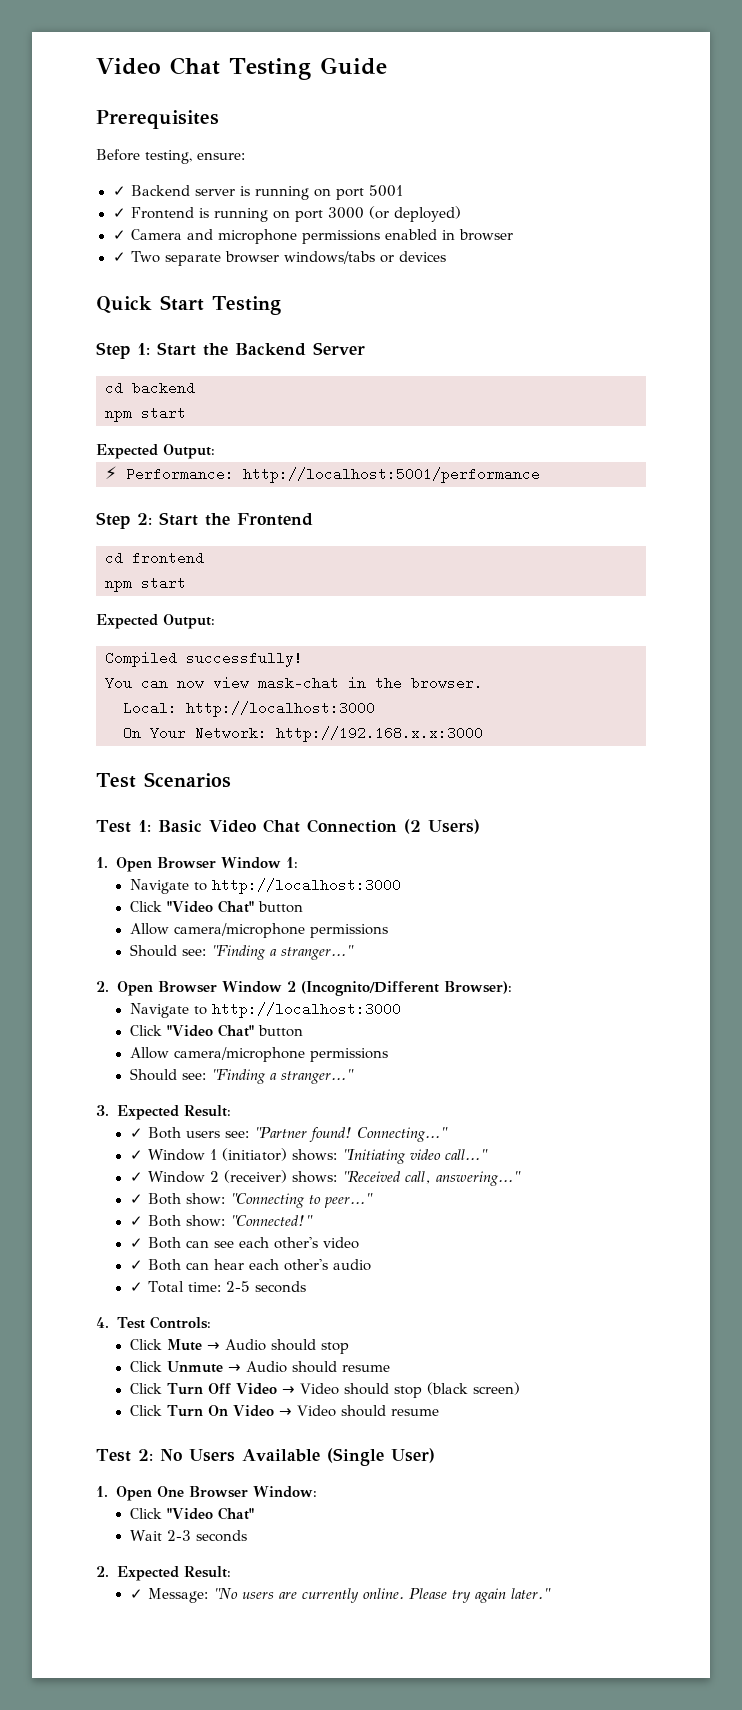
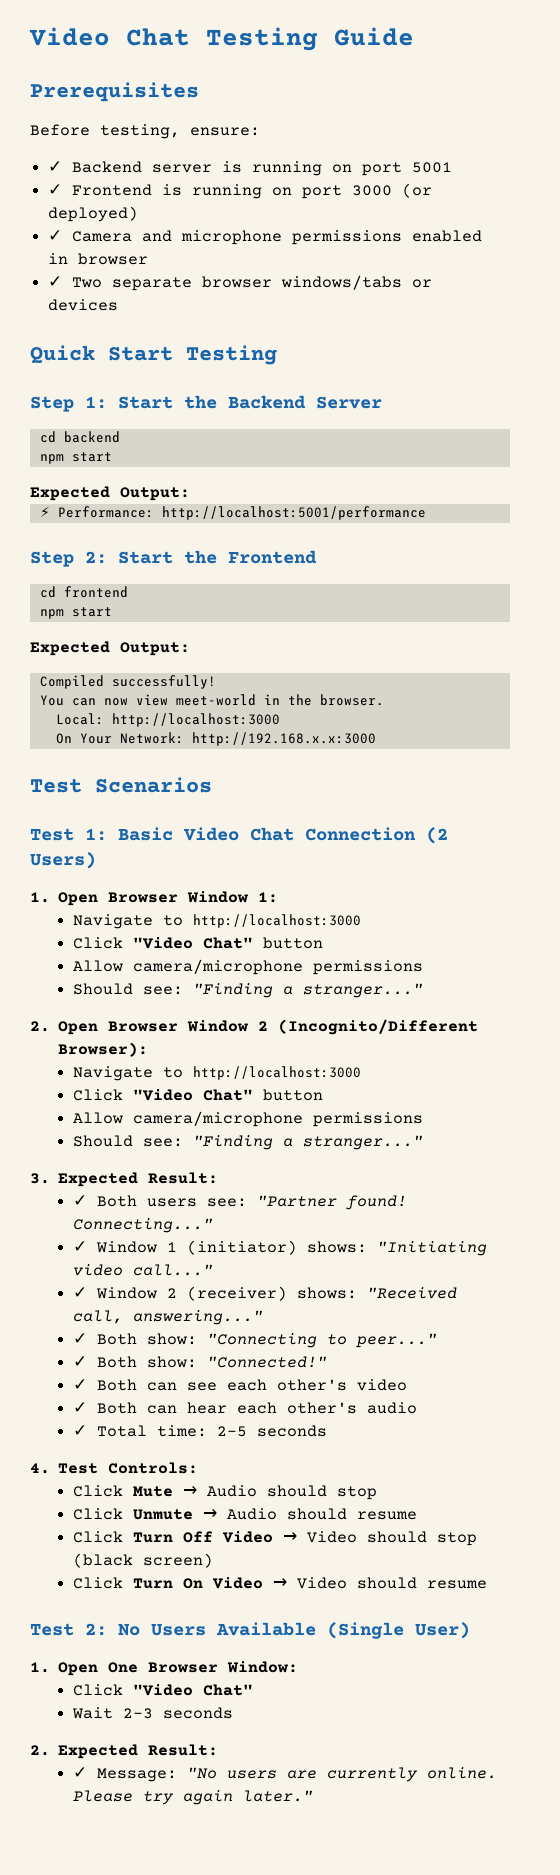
- You can now view mask-chat in the browser.
+ You can now view meet-world in the browser.

